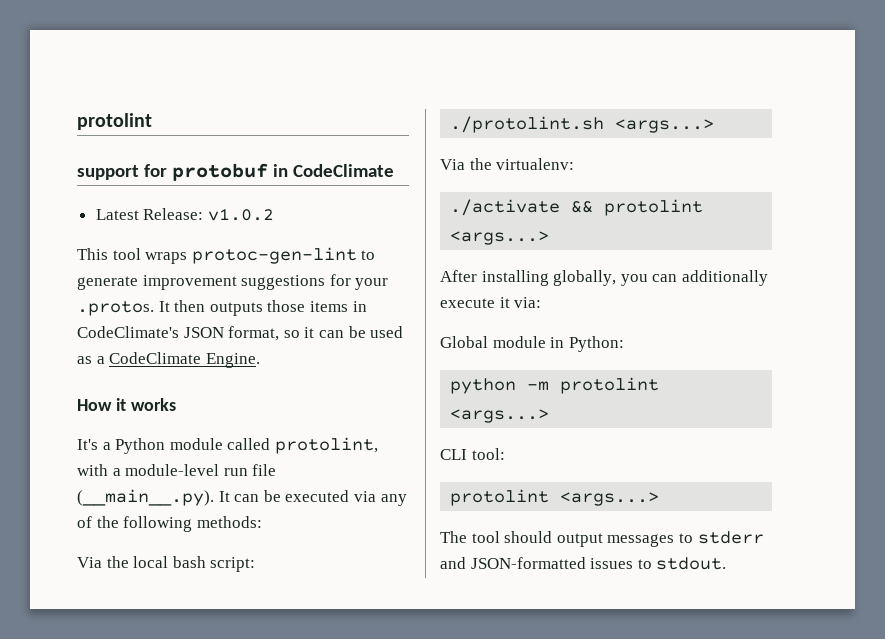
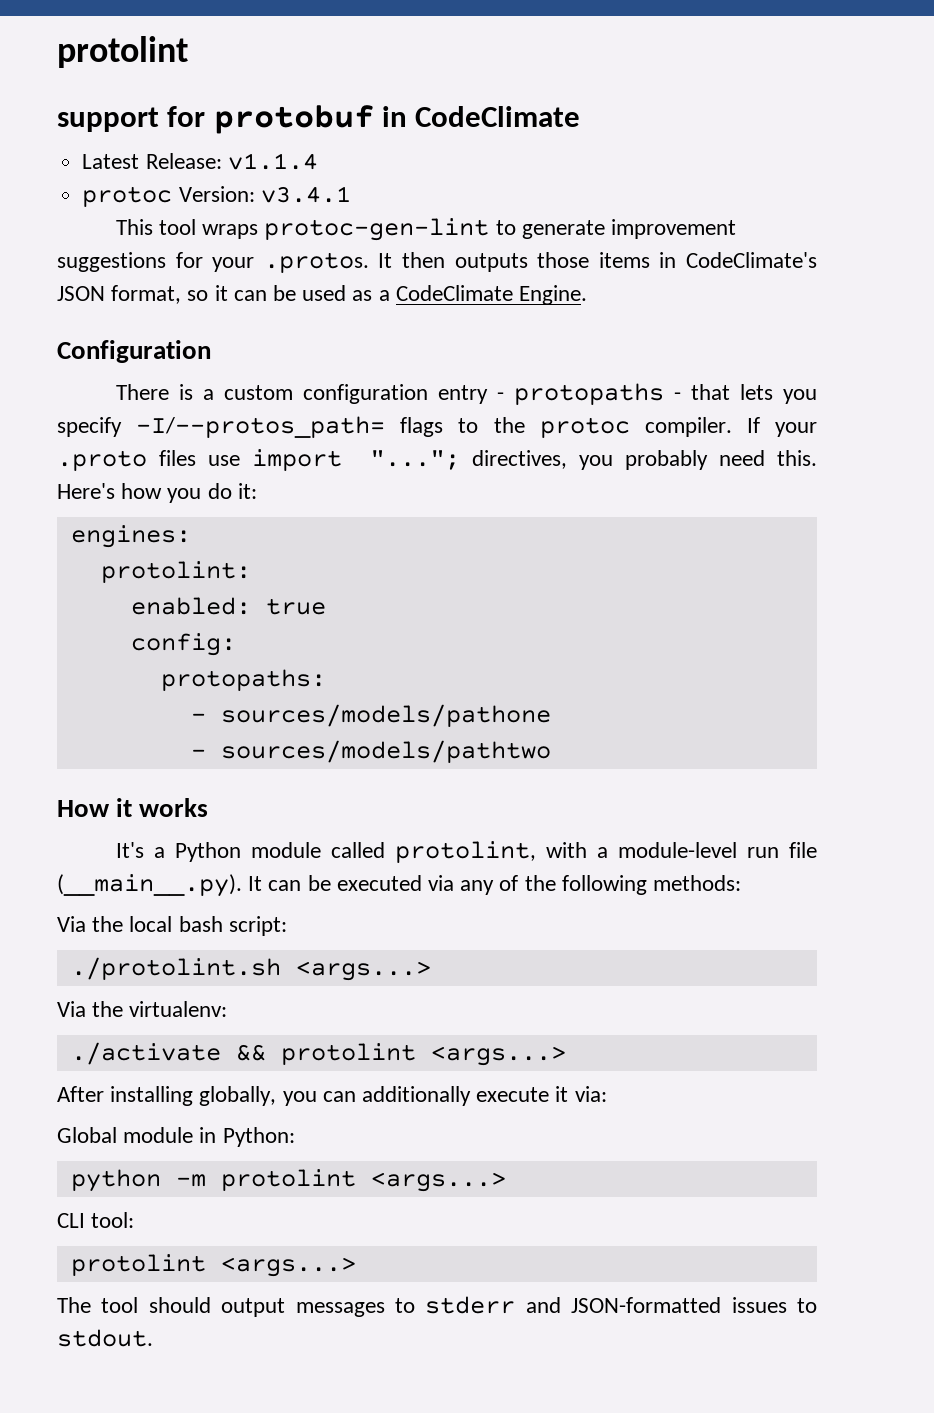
- Latest Release: v1.0.2
+ Latest Release: v1.1.4
+ protoc Version: v3.4.1
+ Configuration
+ There is a custom configuration entry - protopaths - that lets you specify -I/--protos_path= flags to the protoc compiler. If your .proto files use import "..."; directives, you probably need this. Here's how you do it:
+ engines:
+ protolint:
+ enabled: true
+ config:
+ protopaths:
+ - sources/models/pathone
+ - sources/models/pathtwo

